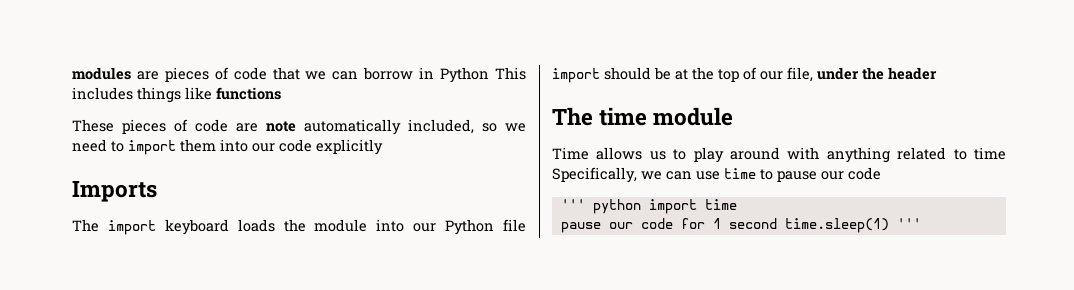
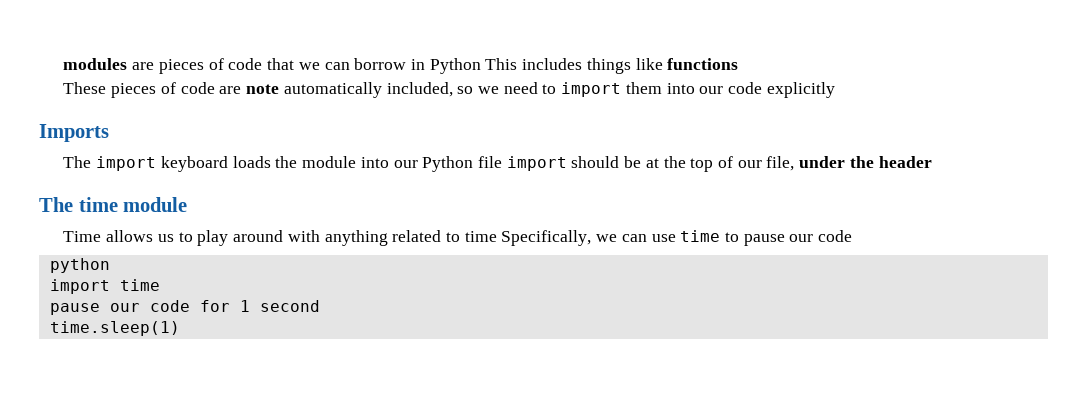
- ''' python import time
+ python
+ import time
- pause our code for 1 second time.sleep(1) '''
+ pause our code for 1 second
+ time.sleep(1)

